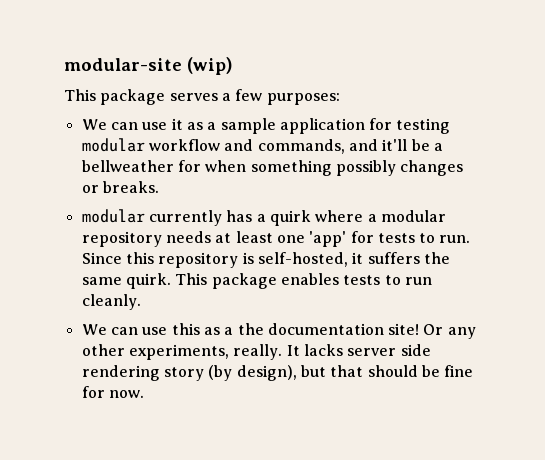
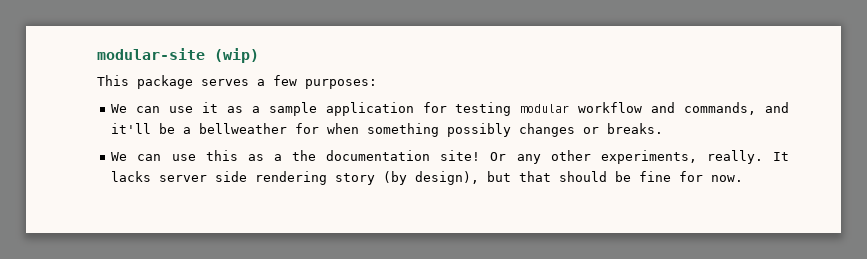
- modular currently has a quirk where a modular repository needs at least one 'app' for tests to run. Since this repository is self-hosted, it suffers the same quirk. This package enables tests to run cleanly.

